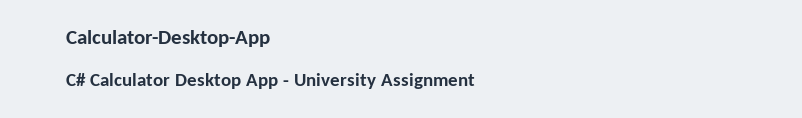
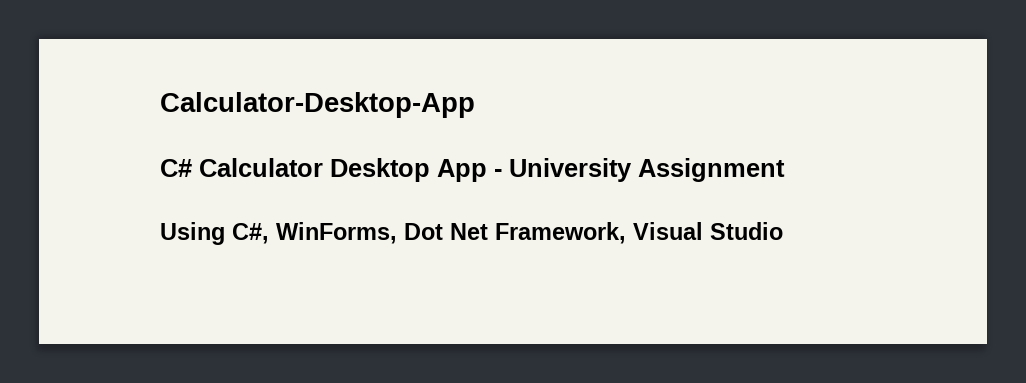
+ Using C#, WinForms, Dot Net Framework, Visual Studio

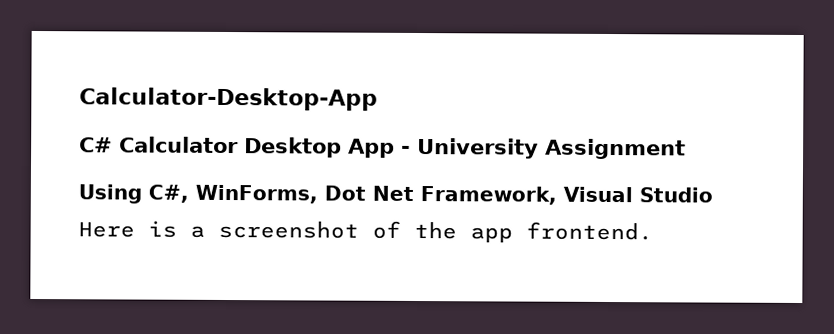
+ Here is a screenshot of the app frontend.

